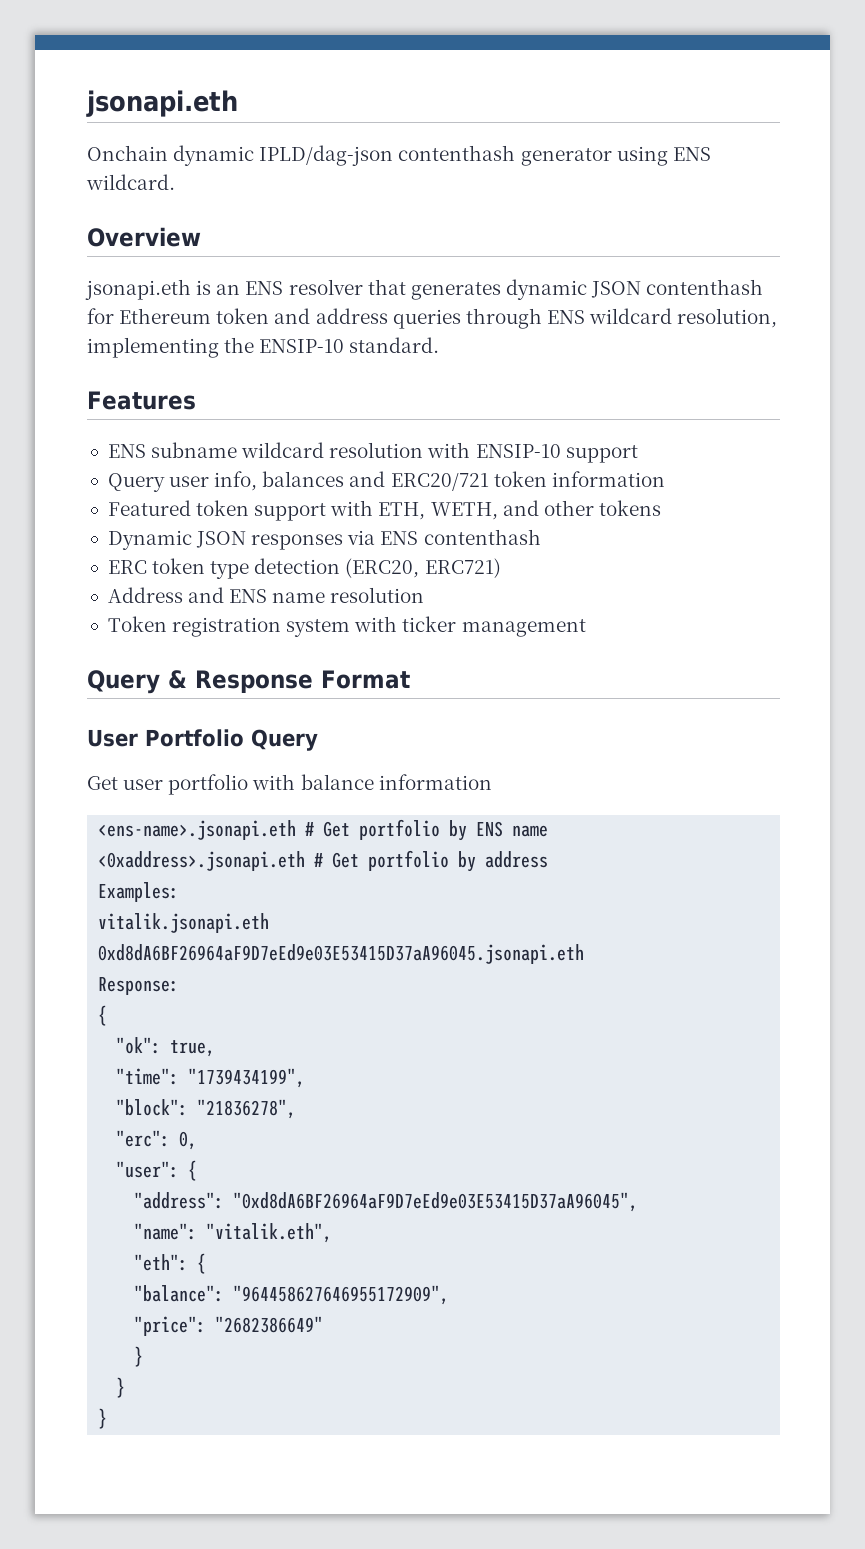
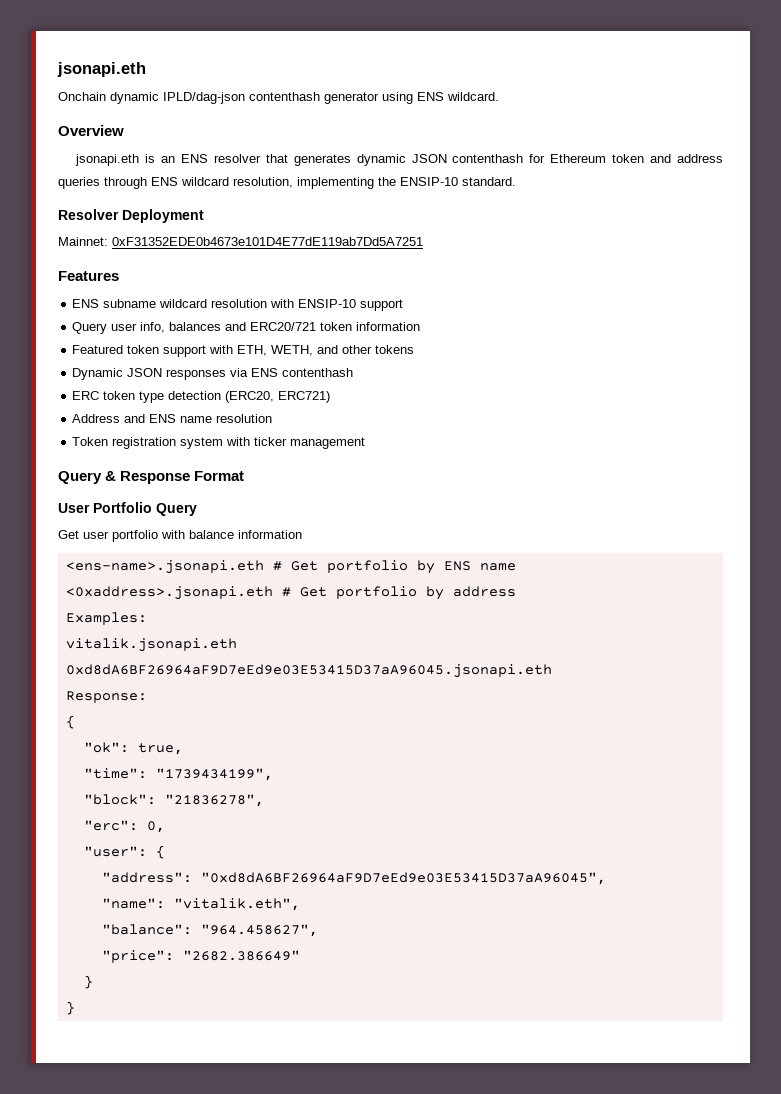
+ Resolver Deployment
+ Mainnet: 0xF31352EDE0b4673e101D4E77dE119ab7Dd5A7251
- "eth": {
- "balance": "964458627646955172909",
+ "balance": "964.458627",
- "price": "2682386649"
- }
+ "price": "2682.386649"

